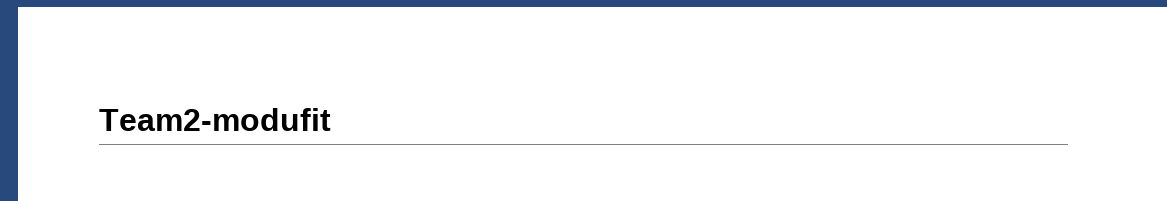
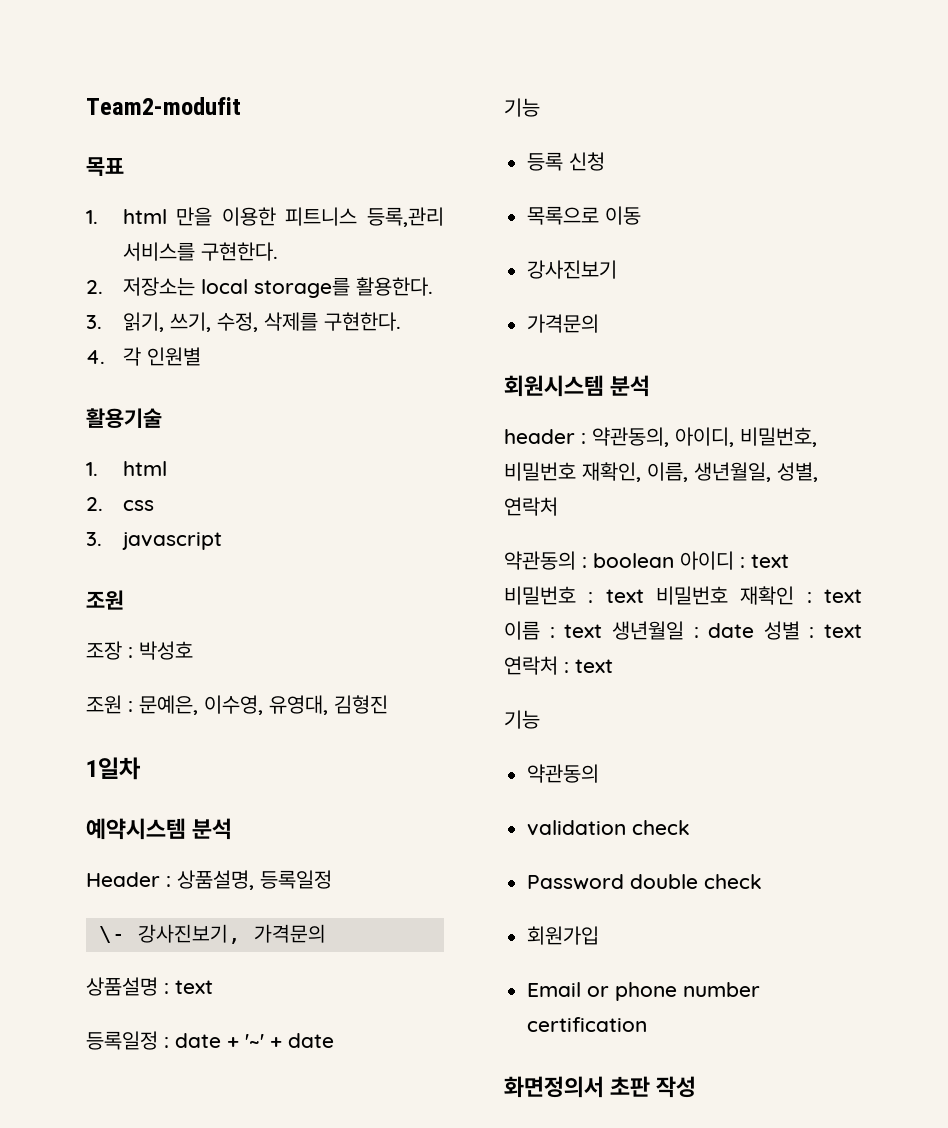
+ 목표
+ 1. html 만을 이용한 피트니스 등록,관리 서비스를 구현한다.
+ 2. 저장소는 local storage를 활용한다.
+ 3. 읽기, 쓰기, 수정, 삭제를 구현한다.
+ 4. 각 인원별
+ 활용기술
+ 1. html
+ 2. css
+ 3. javascript
+ 조원
+ 조장 : 박성호
+ 조원 : 문예은, 이수영, 유영대, 김형진
+ 1일차
+ 예약시스템 분석
+ Header : 상품설명, 등록일정
+ \- 강사진보기, 가격문의
+ 상품설명 : text
+ 등록일정 : date + '~' + date
+ 기능
+ 등록 신청
+ 목록으로 이동
+ 강사진보기
+ 가격문의
+ 회원시스템 분석
+ header : 약관동의, 아이디, 비밀번호, 비밀번호 재확인, 이름, 생년월일, 성별, 연락처
+ 약관동의 : boolean 아이디 : text 비밀번호 : text 비밀번호 재확인 : text 이름 : text 생년월일 : date 성별 : text 연락처 : text
+ 기능
+ 약관동의
+ validation check
+ Password double check
+ 회원가입
+ Email or phone number certification
+ 화면정의서 초판 작성

